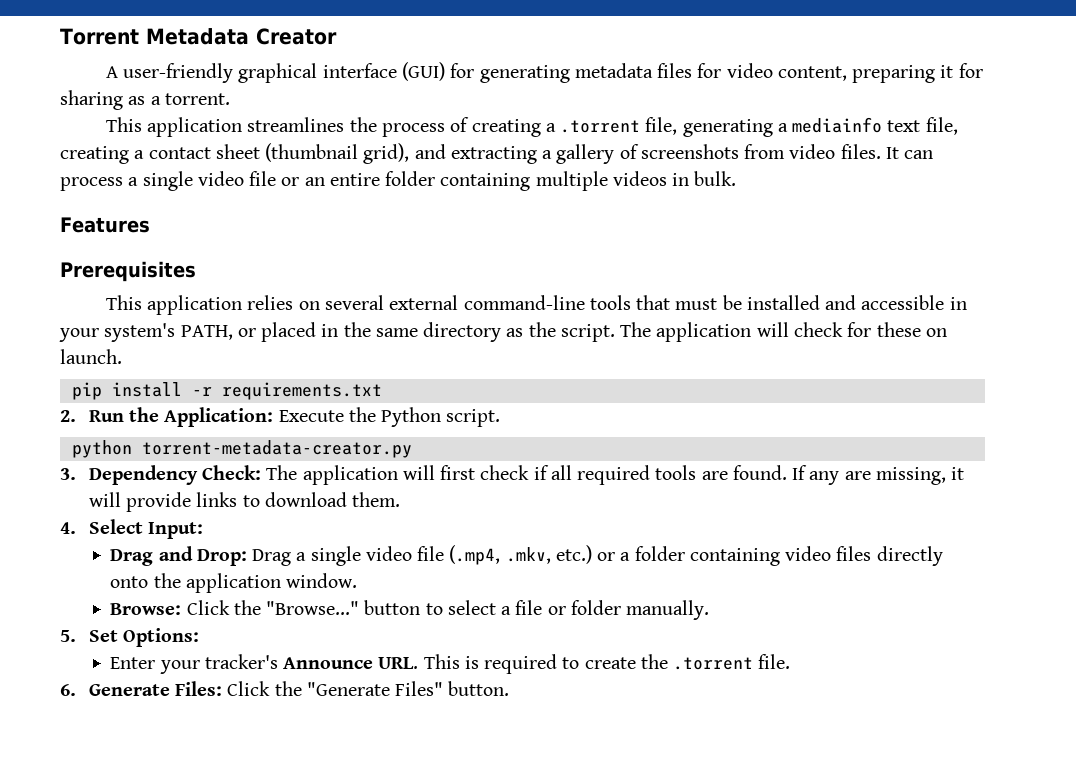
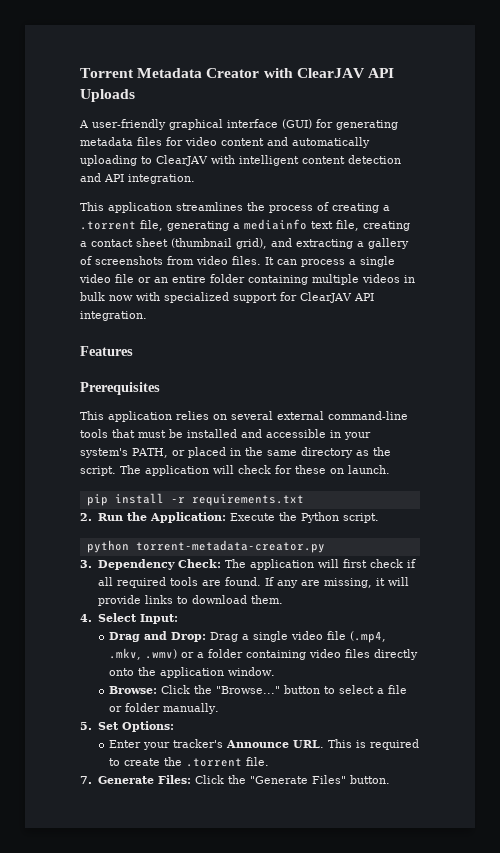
- Torrent Metadata Creator
+ Torrent Metadata Creator with ClearJAV API Uploads
- A user-friendly graphical interface (GUI) for generating metadata files for video content, preparing it for sharing as a torrent.
+ A user-friendly graphical interface (GUI) for generating metadata files for video content and automatically uploading to ClearJAV with intelligent content detection and API integration.
- It can process a single video file or an entire folder containing multiple videos in bulk.
+ It can process a single video file or an entire folder containing multiple videos in bulk now with specialized support for ClearJAV API integration.
- Drag and Drop: Drag a single video file (.mp4, .mkv, etc.) or a folder containing video files directly onto the application window.
+ Drag and Drop: Drag a single video file (.mp4, .mkv, .wmv) or a folder containing video files directly onto the application window.
- 6. Generate Files: Click the "Generate Files" button.
+ 7. Generate Files: Click the "Generate Files" button.

